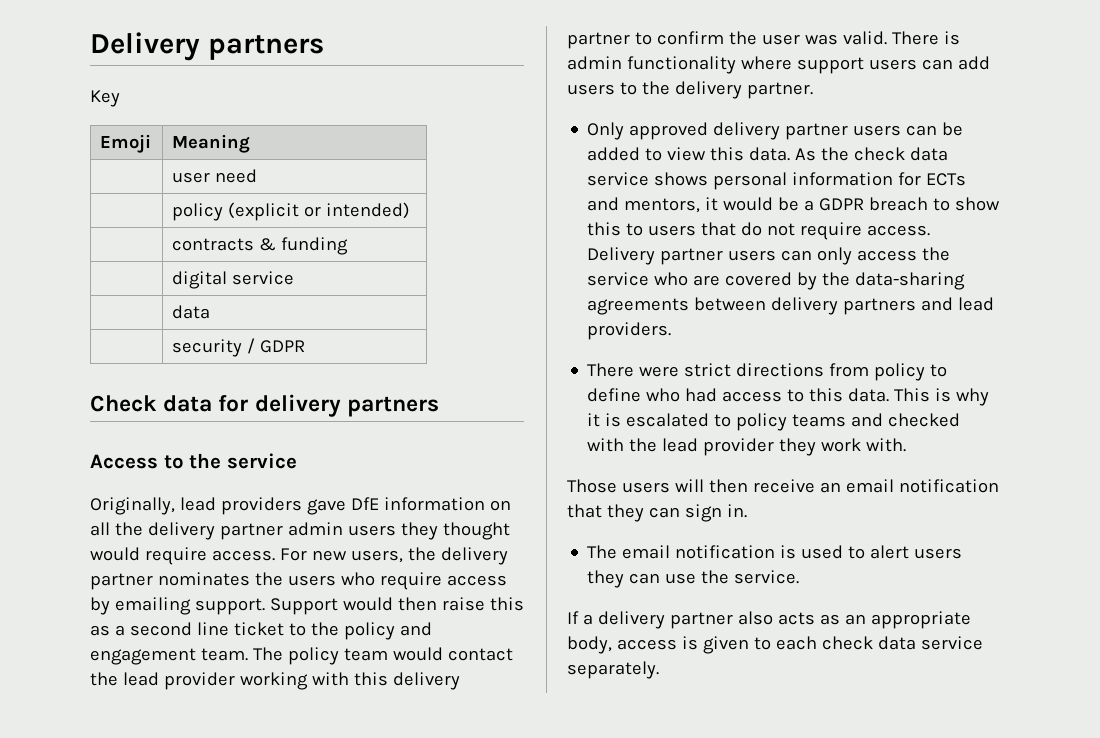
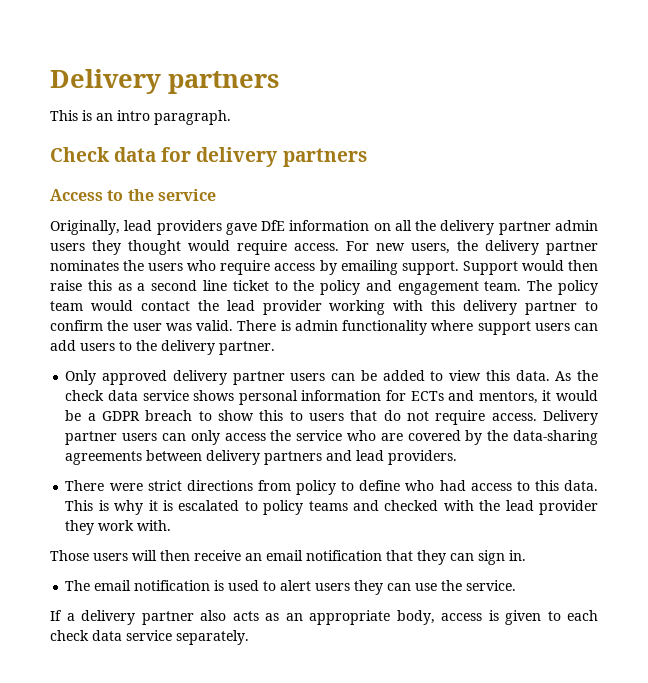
- Key
- Emoji | Meaning
- | user need
- | policy (explicit or intended)
- | contracts & funding
- | digital service
- | data
- | security / GDPR
+ This is an intro paragraph.

